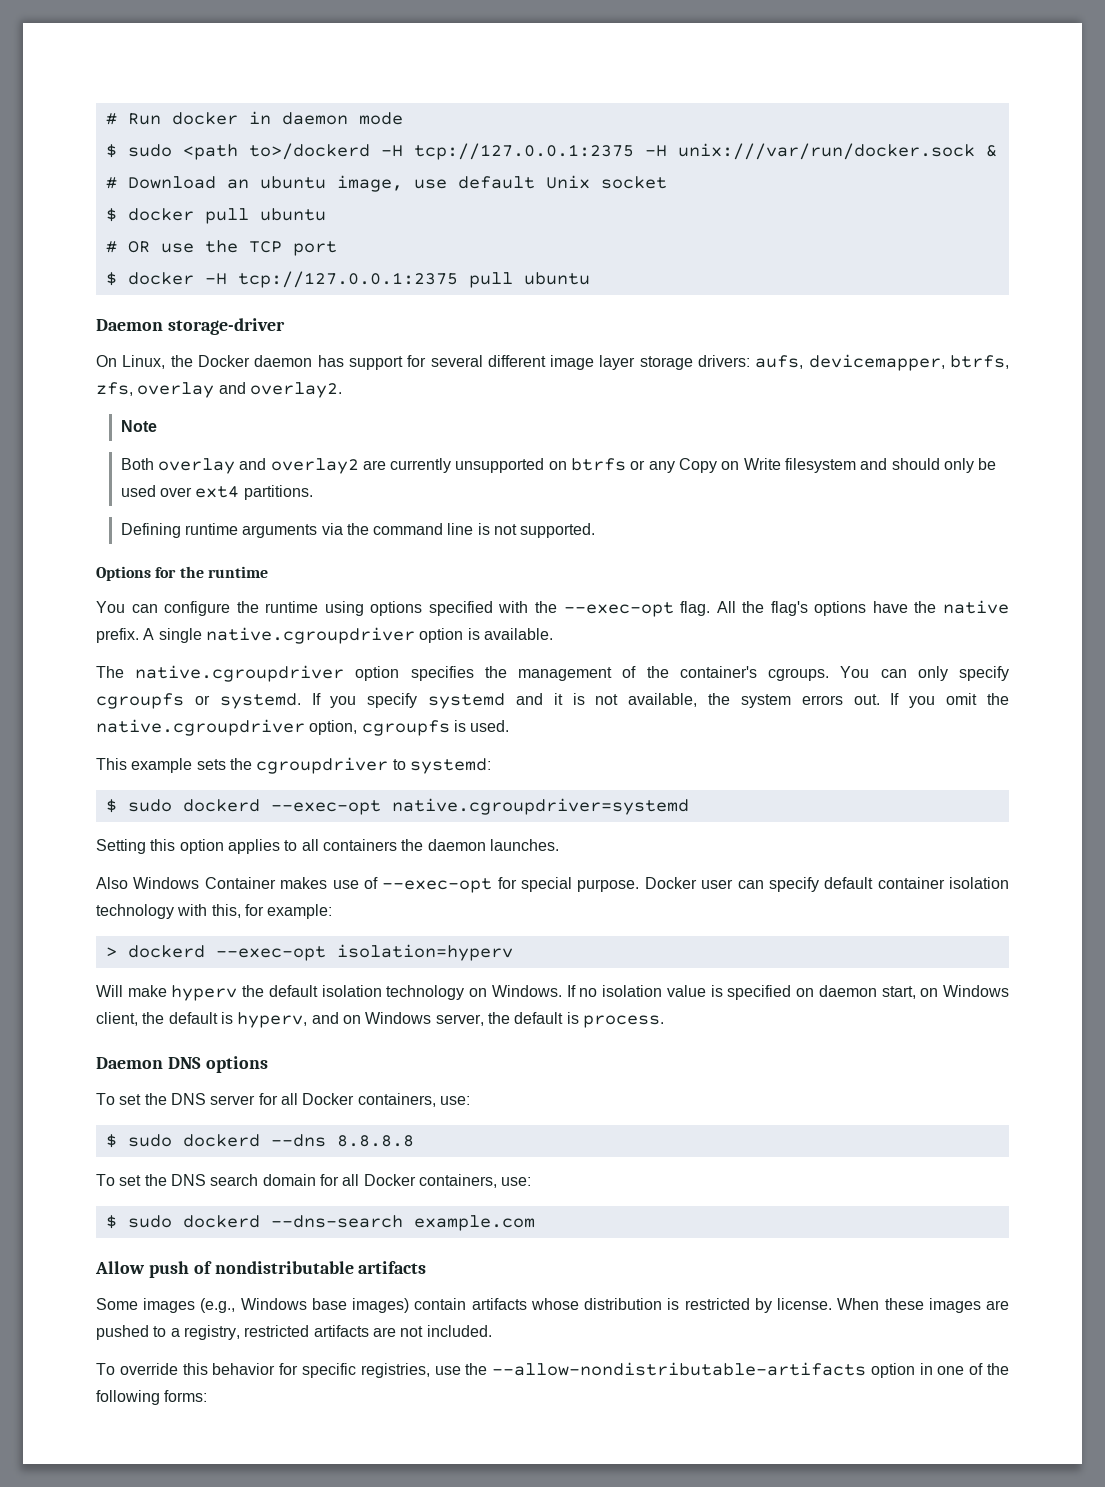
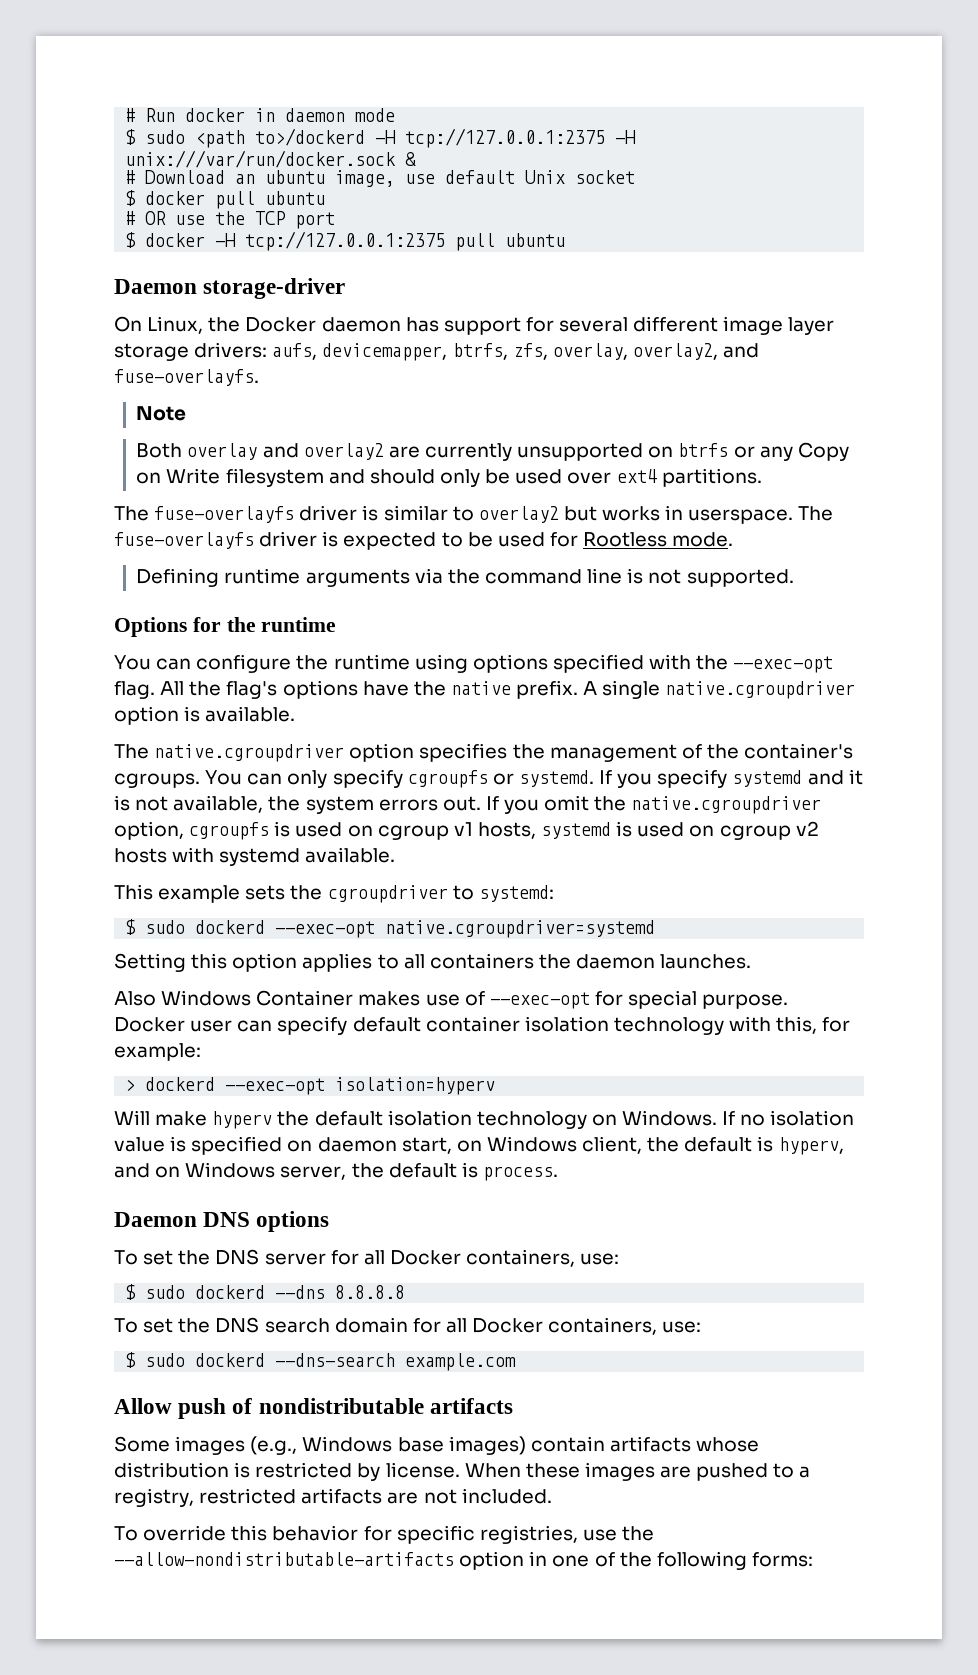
- On Linux, the Docker daemon has support for several different image layer storage drivers: aufs, devicemapper, btrfs, zfs, overlay and overlay2.
+ On Linux, the Docker daemon has support for several different image layer storage drivers: aufs, devicemapper, btrfs, zfs, overlay, overlay2, and fuse-overlayfs.
+ The fuse-overlayfs driver is similar to overlay2 but works in userspace. The fuse-overlayfs driver is expected to be used for Rootless mode.
- If you omit the native.cgroupdriver option, cgroupfs is used.
+ If you omit the native.cgroupdriver option, cgroupfs is used on cgroup v1 hosts, systemd is used on cgroup v2 hosts with systemd available.

